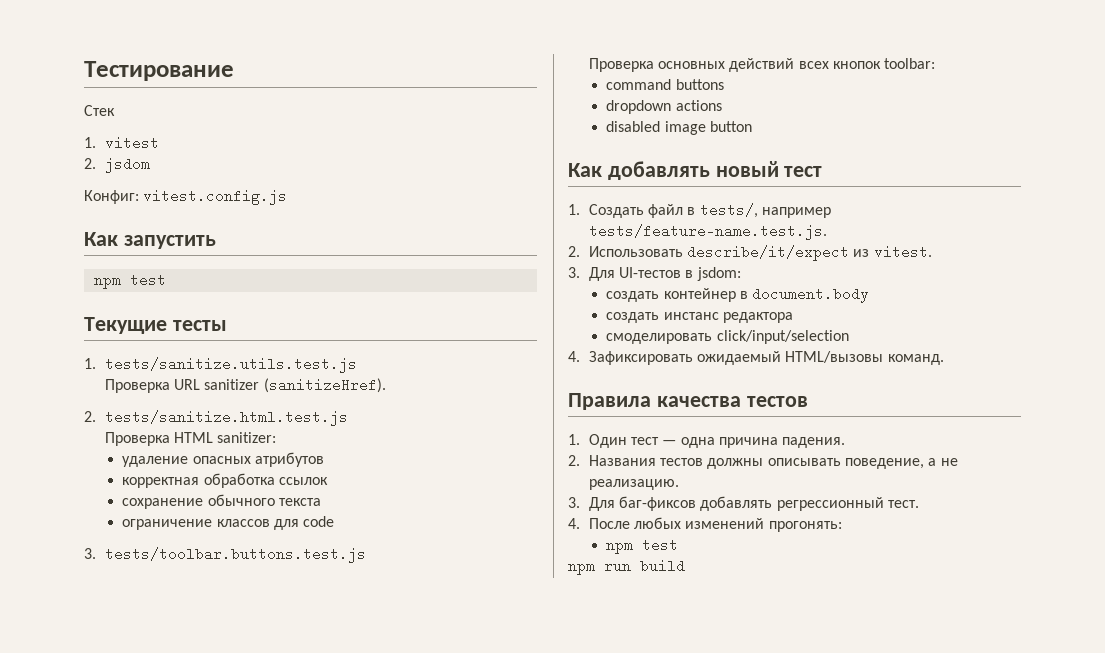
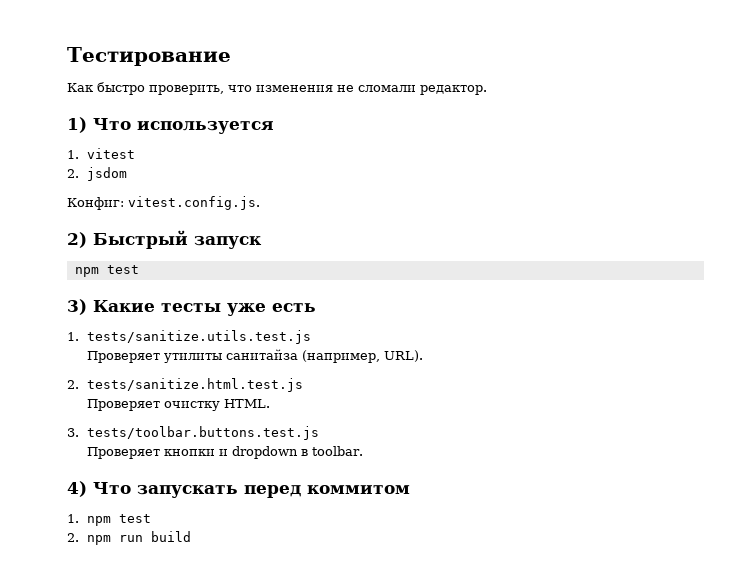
- Стек
+ Как быстро проверить, что изменения не сломали редактор.
+ 1) Что используется
- Конфиг: vitest.config.js
- Как запустить
+ Конфиг: vitest.config.js.
+ 2) Быстрый запуск
  npm test
- Текущие тесты
+ 3) Какие тесты уже есть
- Проверка URL sanitizer (sanitizeHref).
+ Проверяет утилиты санитайза (например, URL).
  2. tests/sanitize.html.test.js
- Проверка HTML sanitizer:
- удаление опасных атрибутов
- корректная обработка ссылок
- сохранение обычного текста
- ограничение классов для code
+ Проверяет очистку HTML.
  3. tests/toolbar.buttons.test.js
- Проверка основных действий всех кнопок toolbar:
- command buttons
- dropdown actions
- disabled image button
- Как добавлять новый тест
- 1. Создать файл в tests/, например tests/feature-name.test.js.
- 2. Использовать describe/it/expect из vitest.
- 3. Для UI-тестов в jsdom:
- создать контейнер в document.body
- создать инстанс редактора
- смоделировать click/input/selection
- 4. Зафиксировать ожидаемый HTML/вызовы команд.
- Правила качества тестов
- 1. Один тест — одна причина падения.
- 2. Названия тестов должны описывать поведение, а не реализацию.
- 3. Для баг-фиксов добавлять регрессионный тест.
- 4. После любых изменений прогонять:
- npm test
- npm run build
+ Проверяет кнопки и dropdown в toolbar.
+ 4) Что запускать перед коммитом
+ 1. npm test
+ 2. npm run build

